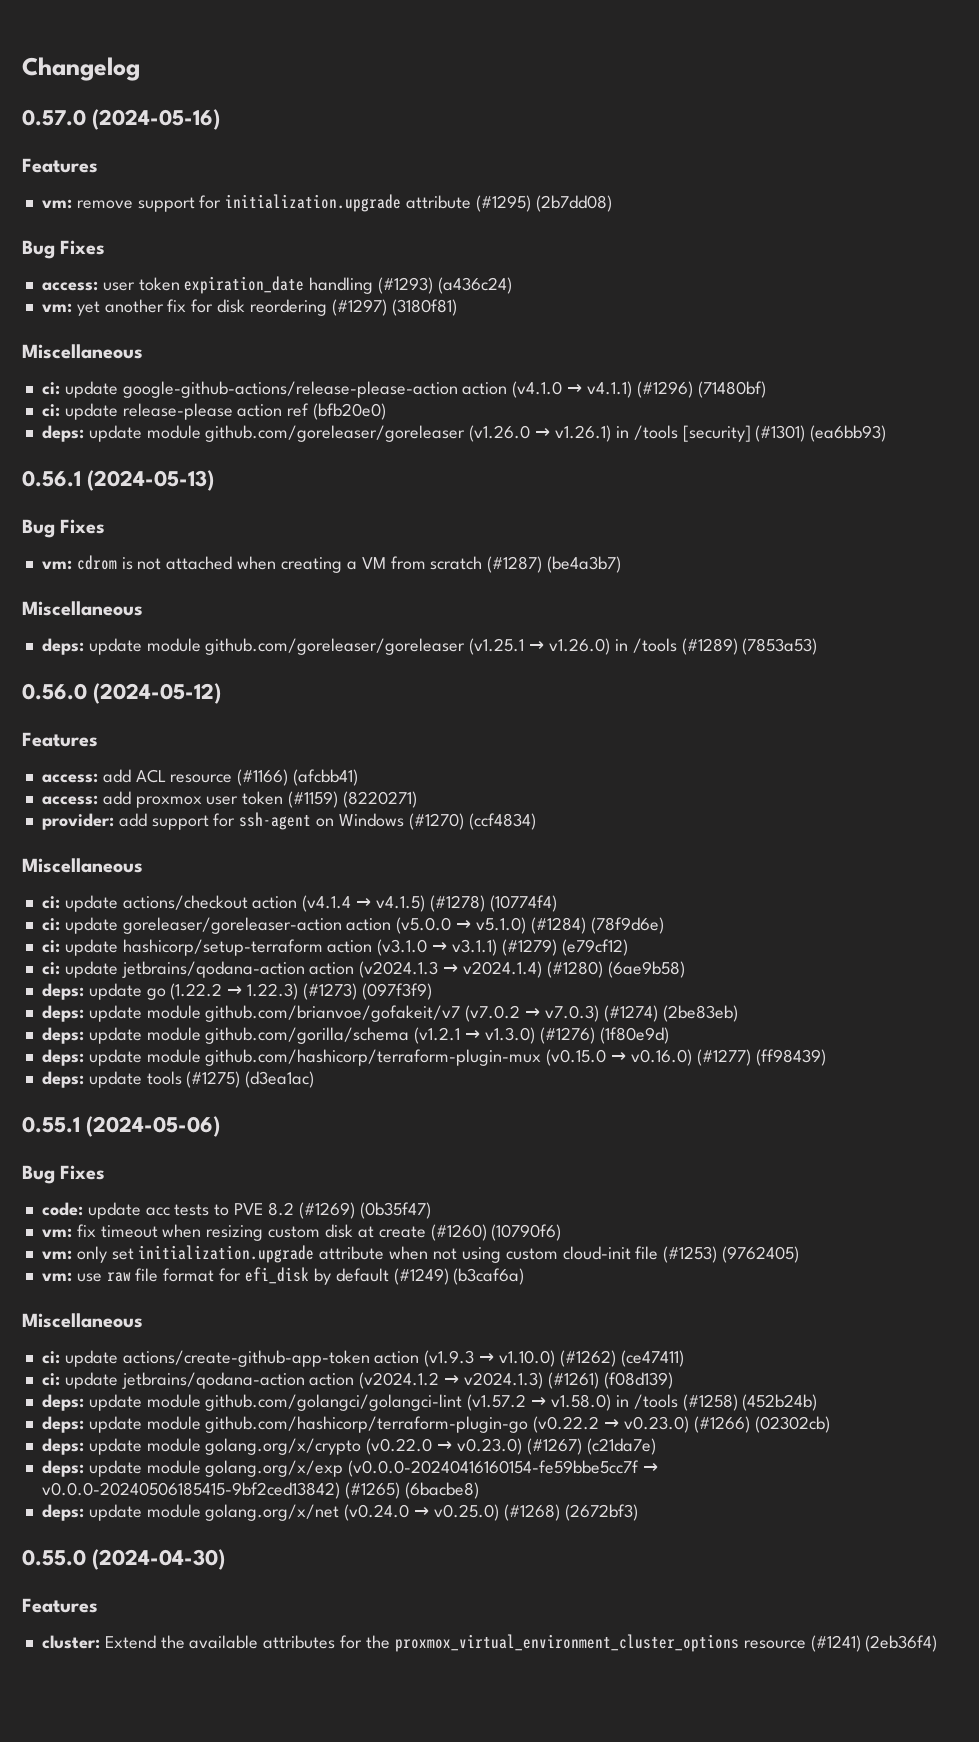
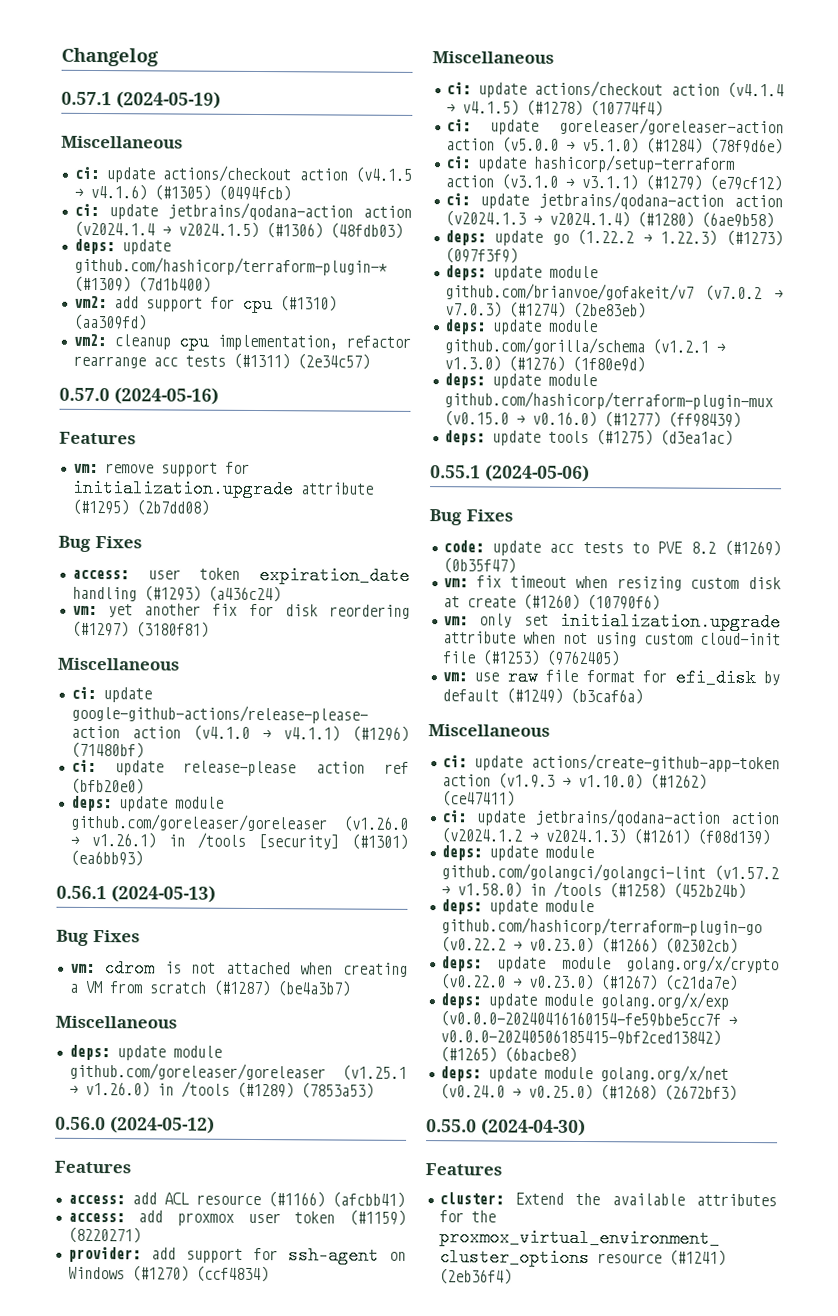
+ 0.57.1 (2024-05-19)
+ Miscellaneous
+ ci: update actions/checkout action (v4.1.5 → v4.1.6) (#1305) (0494fcb)
+ ci: update jetbrains/qodana-action action (v2024.1.4 → v2024.1.5) (#1306) (48fdb03)
+ deps: update github.com/hashicorp/terraform-plugin-* (#1309) (7d1b400)
+ vm2: add support for cpu (#1310) (aa309fd)
+ vm2: cleanup cpu implementation, refactor rearrange acc tests (#1311) (2e34c57)

